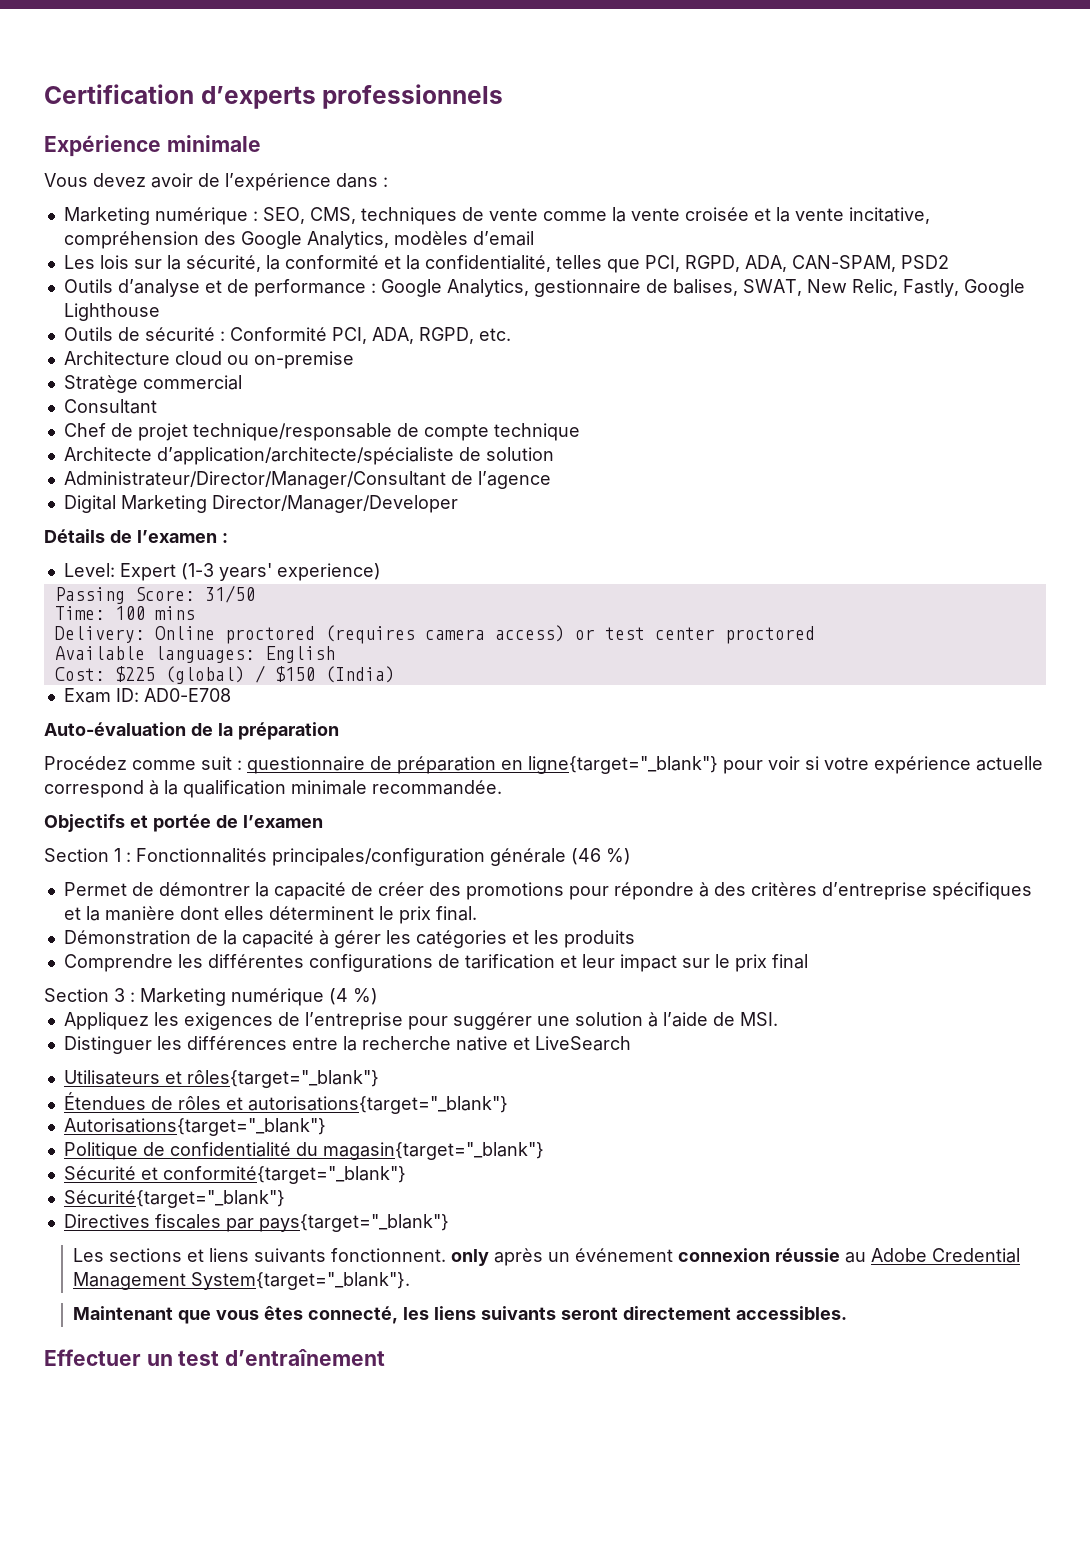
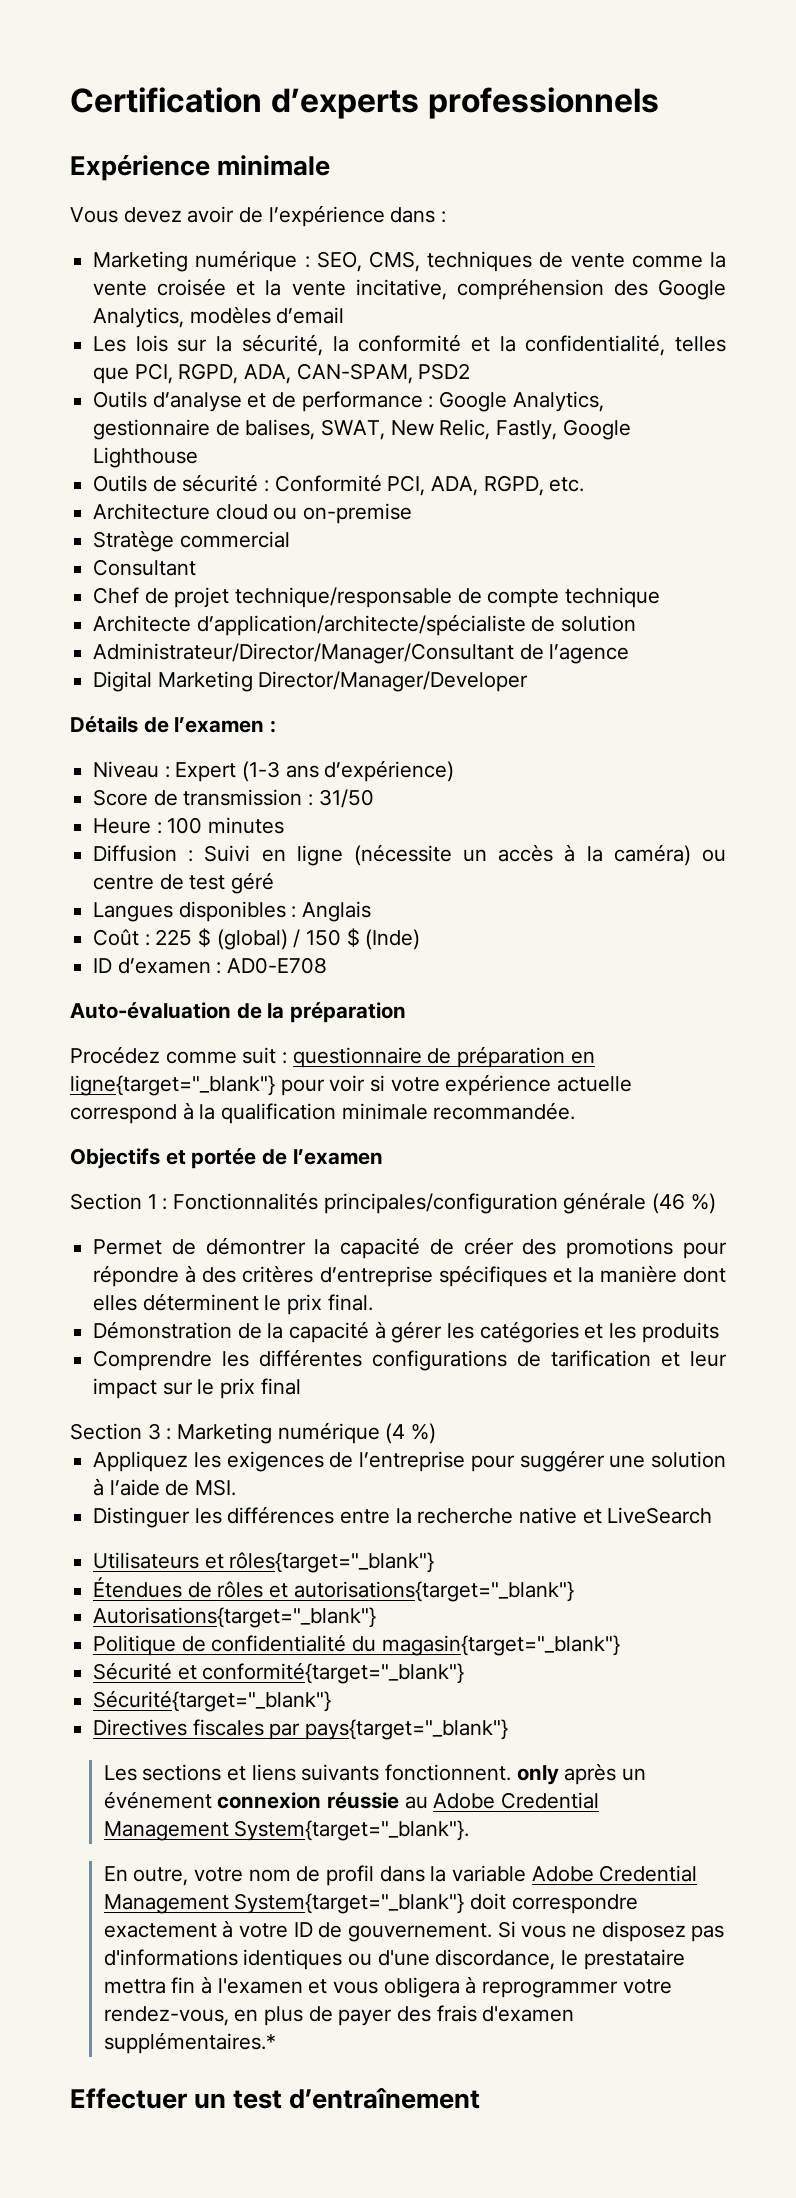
- Level: Expert (1-3 years' experience)
- Passing Score: 31/50
- Time: 100 mins
- Delivery: Online proctored (requires camera access) or test center proctored
- Available languages: English
- Cost: $225 (global) / $150 (India)
- Exam ID: AD0-E708
+ Niveau : Expert (1-3 ans d’expérience)
+ Score de transmission : 31/50
+ Heure : 100 minutes
+ Diffusion : Suivi en ligne (nécessite un accès à la caméra) ou centre de test géré
+ Langues disponibles : Anglais
+ Coût : 225 $ (global) / 150 $ (Inde)
+ ID d’examen : AD0-E708
- Maintenant que vous êtes connecté, les liens suivants seront directement accessibles.
+ En outre, votre nom de profil dans la variable Adobe Credential Management System{target="_blank"} doit correspondre exactement à votre ID de gouvernement. Si vous ne disposez pas d'informations identiques ou d'une discordance, le prestataire mettra fin à l'examen et vous obligera à reprogrammer votre rendez-vous, en plus de payer des frais d'examen supplémentaires.*

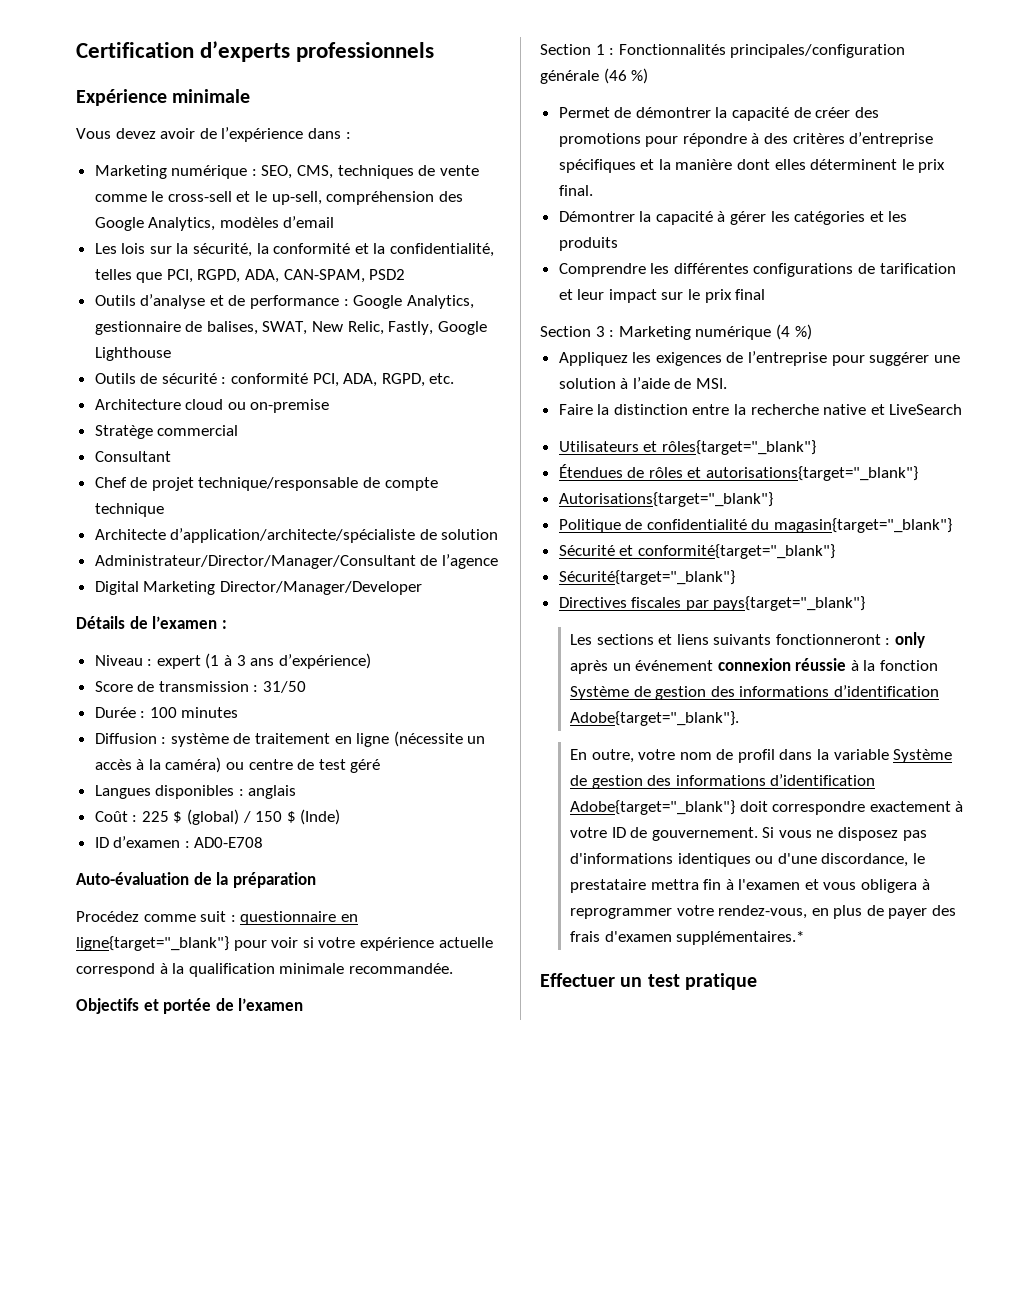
- Marketing numérique : SEO, CMS, techniques de vente comme la vente croisée et la vente incitative, compréhension des Google Analytics, modèles d’email
+ Marketing numérique : SEO, CMS, techniques de vente comme le cross-sell et le up-sell, compréhension des Google Analytics, modèles d’email
- Outils de sécurité : Conformité PCI, ADA, RGPD, etc.
+ Outils de sécurité : conformité PCI, ADA, RGPD, etc.
- Niveau : Expert (1-3 ans d’expérience)
+ Niveau : expert (1 à 3 ans d’expérience)
- Heure : 100 minutes
+ Durée : 100 minutes
- Diffusion : Suivi en ligne (nécessite un accès à la caméra) ou centre de test géré
+ Diffusion : système de traitement en ligne (nécessite un accès à la caméra) ou centre de test géré
- Langues disponibles : Anglais
+ Langues disponibles : anglais
- Procédez comme suit : questionnaire de préparation en ligne{target="_blank"} pour voir si votre expérience actuelle correspond à la qualification minimale recommandée.
+ Procédez comme suit : questionnaire en ligne{target="_blank"} pour voir si votre expérience actuelle correspond à la qualification minimale recommandée.
- Démonstration de la capacité à gérer les catégories et les produits
+ Démontrer la capacité à gérer les catégories et les produits
- Distinguer les différences entre la recherche native et LiveSearch
+ Faire la distinction entre la recherche native et LiveSearch
- Les sections et liens suivants fonctionnent. only après un événement connexion réussie au Adobe Credential Management System{target="_blank"}.
+ Les sections et liens suivants fonctionneront : only après un événement connexion réussie à la fonction Système de gestion des informations d’identification Adobe{target="_blank"}.
- En outre, votre nom de profil dans la variable Adobe Credential Management System{target="_blank"} doit correspondre exactement à votre ID de gouvernement.
+ En outre, votre nom de profil dans la variable Système de gestion des informations d’identification Adobe{target="_blank"} doit correspondre exactement à votre ID de gouvernement.
- Effectuer un test d’entraînement
+ Effectuer un test pratique

